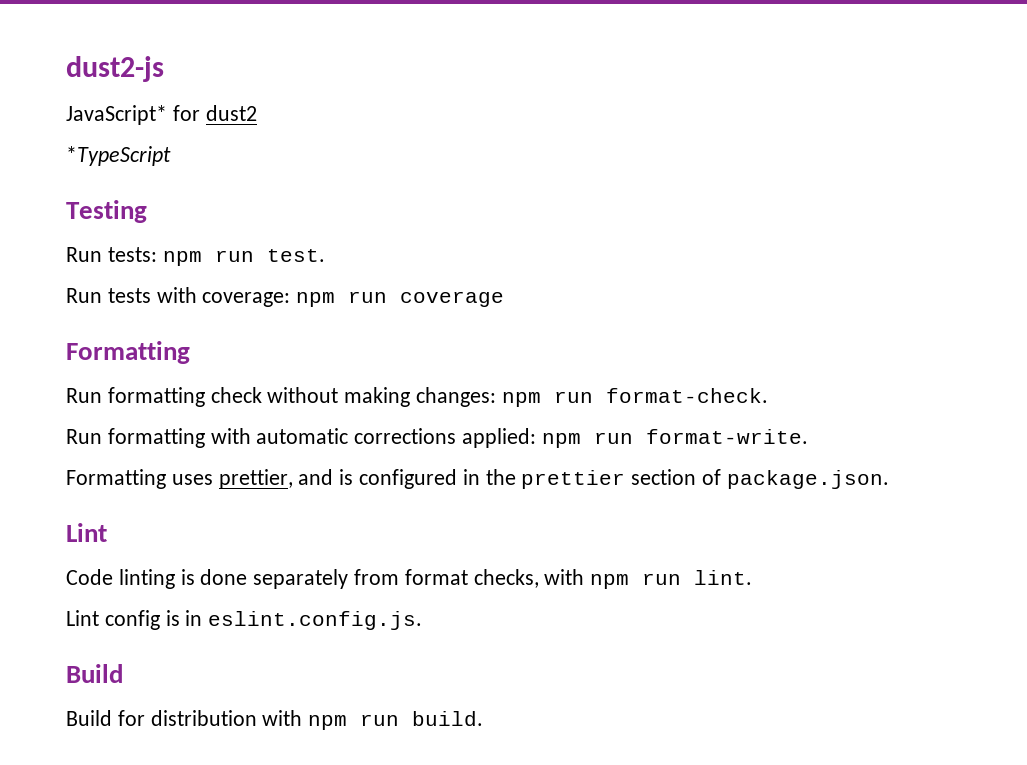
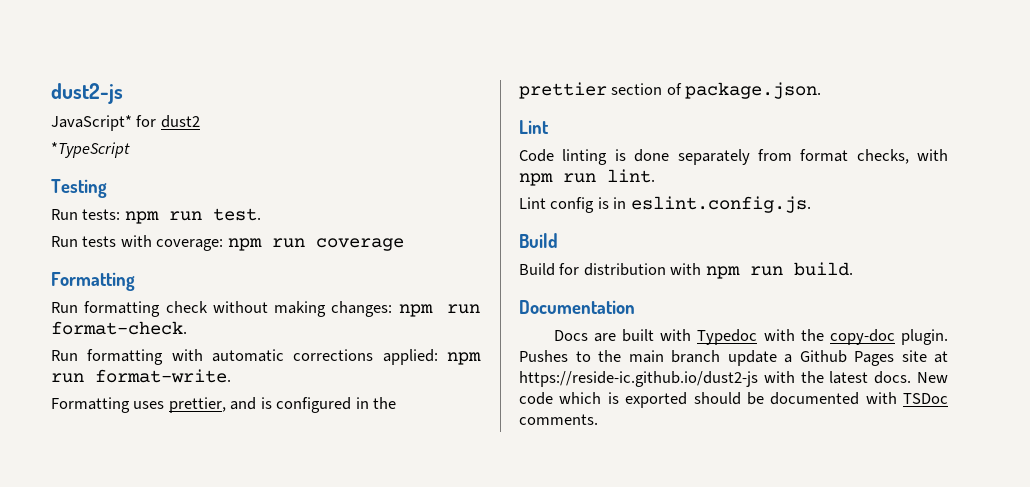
+ Documentation
+ Docs are built with Typedoc with the copy-doc plugin. Pushes to the main branch update a Github Pages site at https://reside-ic.github.io/dust2-js with the latest docs. New code which is exported should be documented with TSDoc comments.

